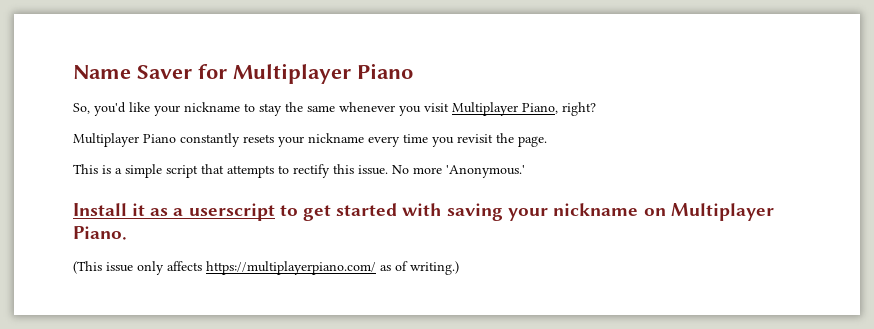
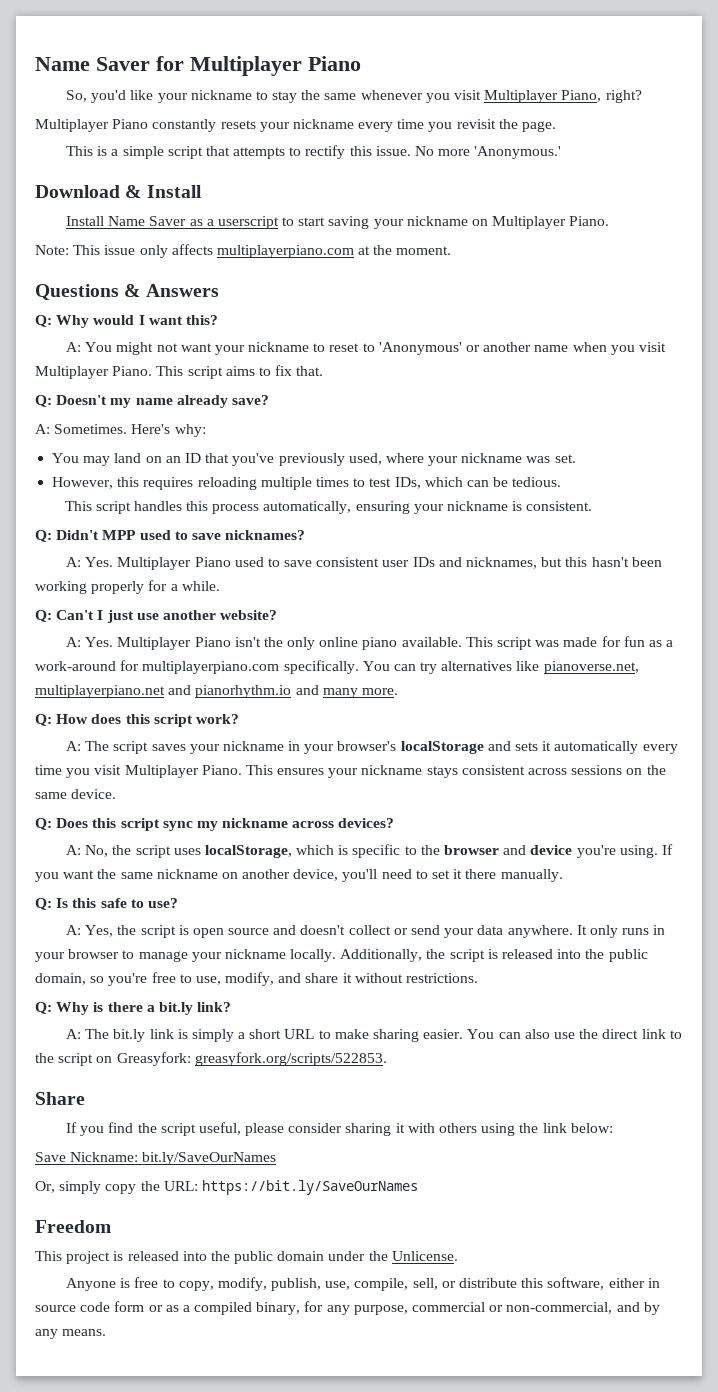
- Install it as a userscript to get started with saving your nickname on Multiplayer Piano.
+ Download & Install
+ Install Name Saver as a userscript to start saving your nickname on Multiplayer Piano.
- (This issue only affects https://multiplayerpiano.com/ as of writing.)
+ Note: This issue only affects multiplayerpiano.com at the moment.
+ Questions & Answers
+ Q: Why would I want this?
+ A: You might not want your nickname to reset to 'Anonymous' or another name when you visit Multiplayer Piano. This script aims to fix that.
+ Q: Doesn't my name already save?
+ A: Sometimes. Here's why:
+ You may land on an ID that you've previously used, where your nickname was set.
+ However, this requires reloading multiple times to test IDs, which can be tedious.
+ This script handles this process automatically, ensuring your nickname is consistent.
+ Q: Didn't MPP used to save nicknames?
+ A: Yes. Multiplayer Piano used to save consistent user IDs and nicknames, but this hasn't been working properly for a while.
+ Q: Can't I just use another website?
+ A: Yes. Multiplayer Piano isn't the only online piano available. This script was made for fun as a work-around for multiplayerpiano.com specifically. You can try alternatives like pianoverse.net, multiplayerpiano.net and pianorhythm.io and many more.
+ Q: How does this script work?
+ A: The script saves your nickname in your browser's localStorage and sets it automatically every time you visit Multiplayer Piano. This ensures your nickname stays consistent across sessions on the same device.
+ Q: Does this script sync my nickname across devices?
+ A: No, the script uses localStorage, which is specific to the browser and device you're using. If you want the same nickname on another device, you'll need to set it there manually.
+ Q: Is this safe to use?
+ A: Yes, the script is open source and doesn't collect or send your data anywhere. It only runs in your browser to manage your nickname locally. Additionally, the script is released into the public domain, so you're free to use, modify, and share it without restrictions.
+ Q: Why is there a bit.ly link?
+ A: The bit.ly link is simply a short URL to make sharing easier. You can also use the direct link to the script on Greasyfork: greasyfork.org/scripts/522853.
+ Share
+ If you find the script useful, please consider sharing it with others using the link below:
+ Save Nickname: bit.ly/SaveOurNames
+ Or, simply copy the URL: https://bit.ly/SaveOurNames
+ Freedom
+ This project is released into the public domain under the Unlicense.
+ Anyone is free to copy, modify, publish, use, compile, sell, or distribute this software, either in source code form or as a compiled binary, for any purpose, commercial or non-commercial, and by any means.

